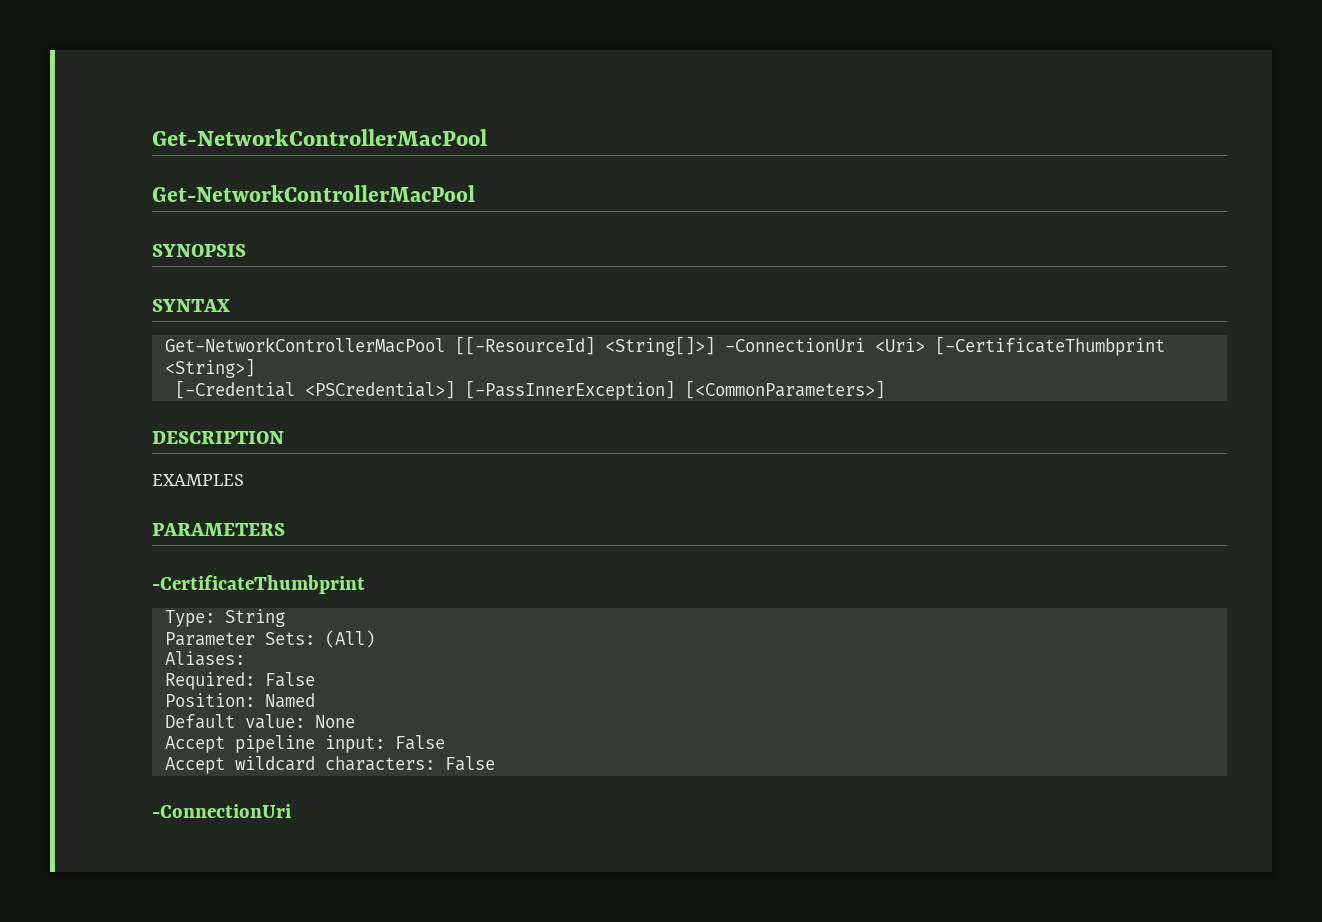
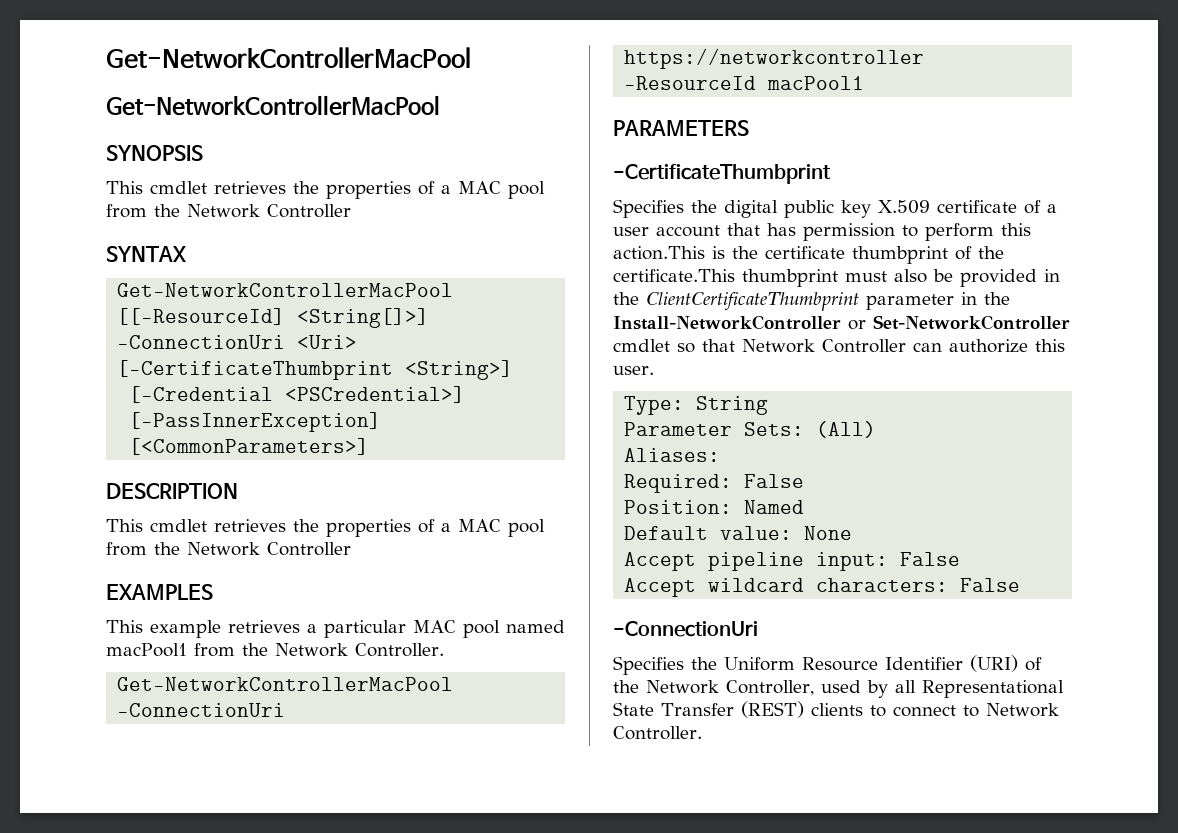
  SYNOPSIS
+ This cmdlet retrieves the properties of a MAC pool from the Network Controller
  DESCRIPTION
+ This cmdlet retrieves the properties of a MAC pool from the Network Controller
  EXAMPLES
+ This example retrieves a particular MAC pool named macPool1 from the Network Controller.
+ Get-NetworkControllerMacPool -ConnectionUri https://networkcontroller -ResourceId macPool1
  PARAMETERS
  -CertificateThumbprint
+ Specifies the digital public key X.509 certificate of a user account that has permission to perform this action.This is the certificate thumbprint of the certificate.This thumbprint must also be provided in the ClientCertificateThumbprint parameter in the Install-NetworkController or Set-NetworkController cmdlet so that Network Controller can authorize this user.
+ Specifies the Uniform Resource Identifier (URI) of the Network Controller, used by all Representational State Transfer (REST) clients to connect to Network Controller.

